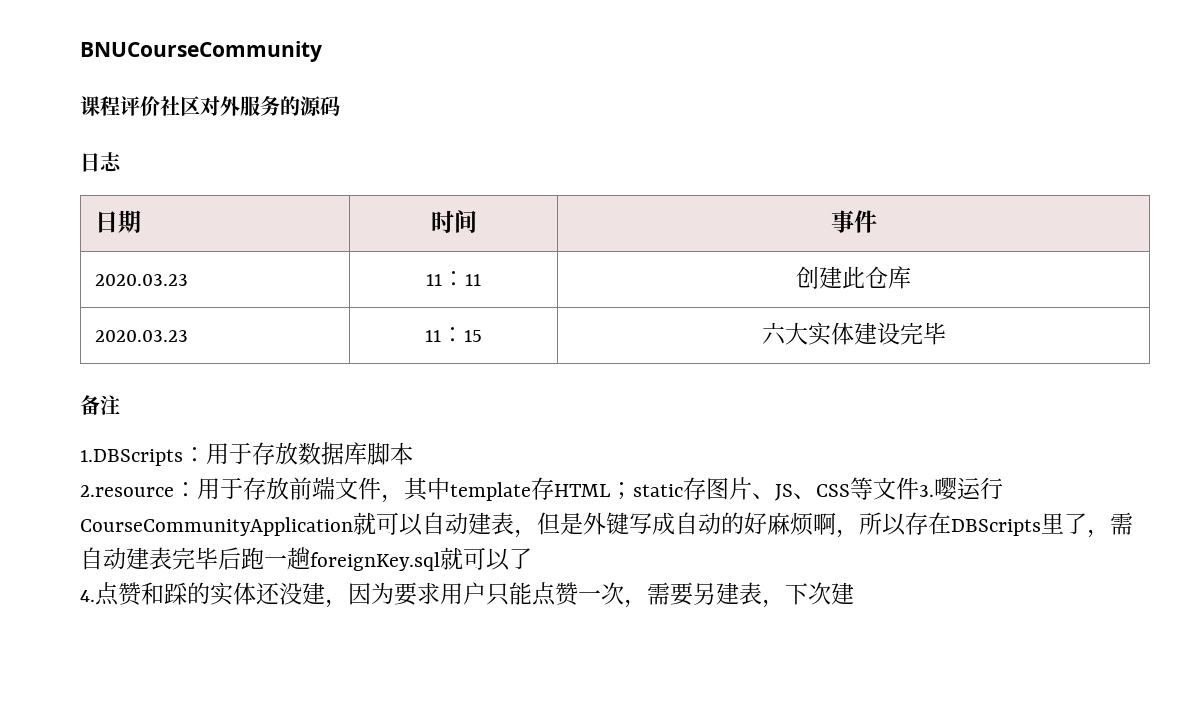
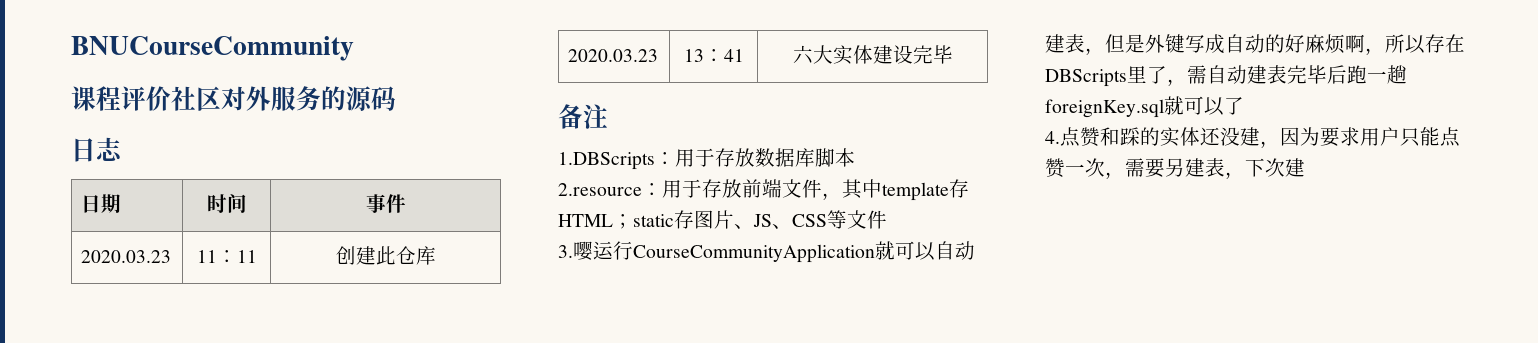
- 2020.03.23 | 11：15 | 六大实体建设完毕
+ 2020.03.23 | 13：41 | 六大实体建设完毕
- 2.resource：用于存放前端文件，其中template存HTML；static存图片、JS、CSS等文件3.嘤运行CourseCommunityApplication就可以自动建表，但是外键写成自动的好麻烦啊，所以存在DBScripts里了，需自动建表完毕后跑一趟foreignKey.sql就可以了
+ 2.resource：用于存放前端文件，其中template存HTML；static存图片、JS、CSS等文件
+ 3.嘤运行CourseCommunityApplication就可以自动建表，但是外键写成自动的好麻烦啊，所以存在DBScripts里了，需自动建表完毕后跑一趟foreignKey.sql就可以了

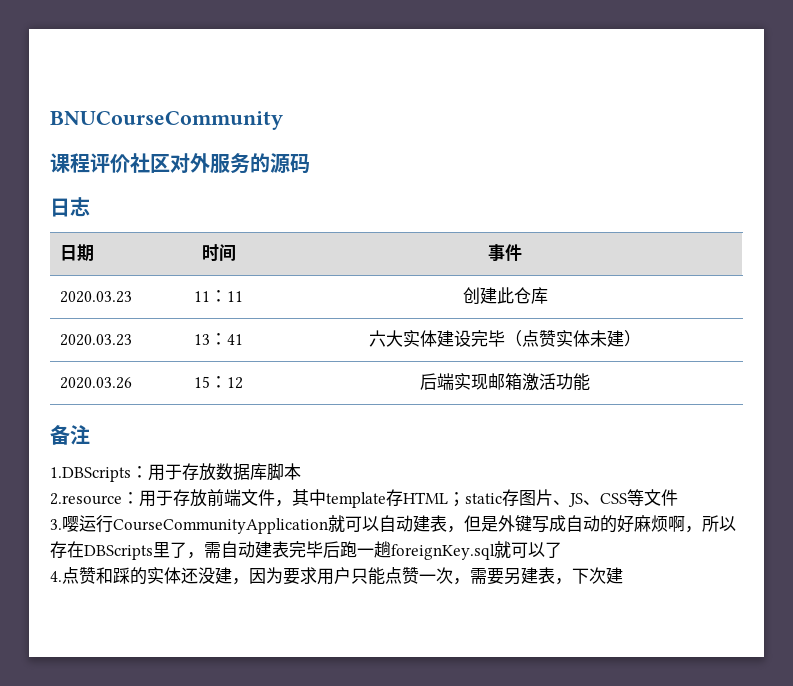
- 2020.03.23 | 13：41 | 六大实体建设完毕
+ 2020.03.23 | 13：41 | 六大实体建设完毕（点赞实体未建）
+ 2020.03.26 | 15：12 | 后端实现邮箱激活功能

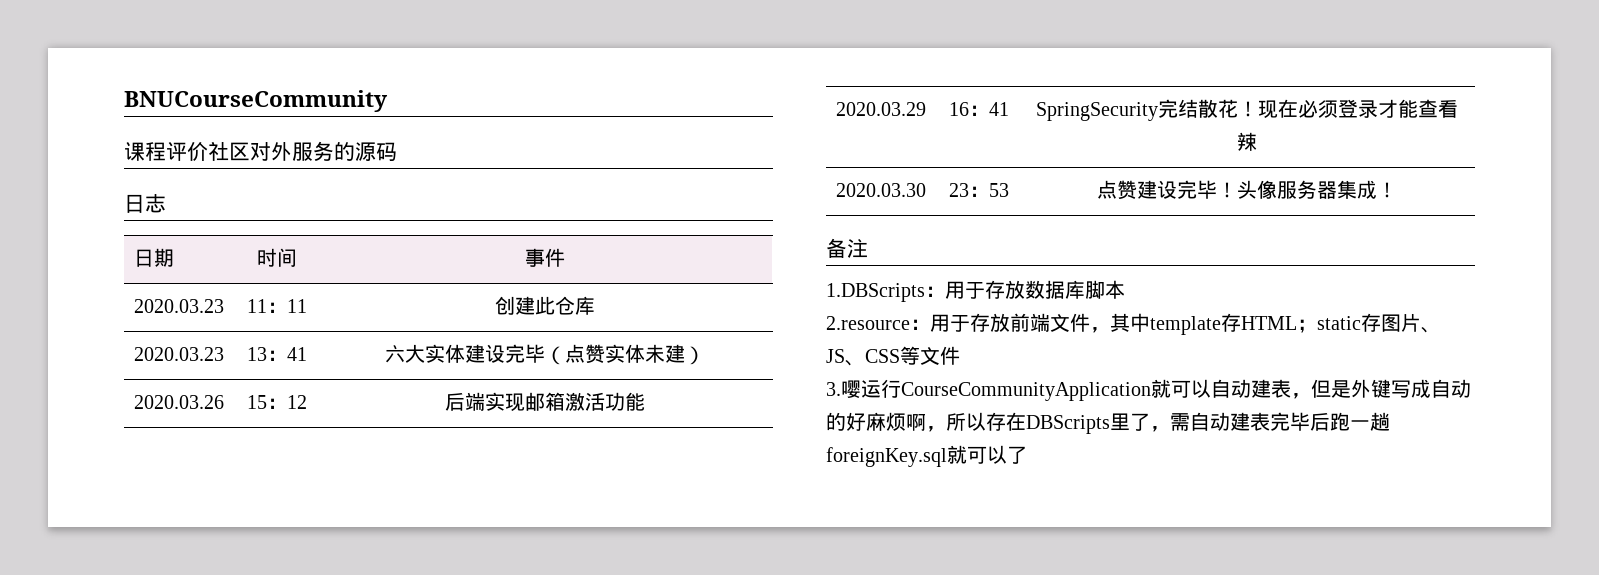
+ 2020.03.29 | 16：41 | SpringSecurity完结散花！现在必须登录才能查看辣
+ 2020.03.30 | 23：53 | 点赞建设完毕！头像服务器集成！
- 4.点赞和踩的实体还没建，因为要求用户只能点赞一次，需要另建表，下次建

